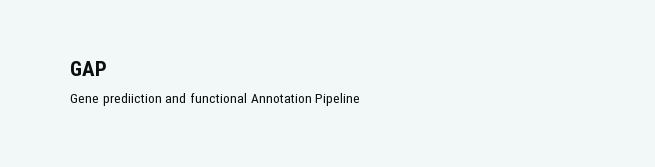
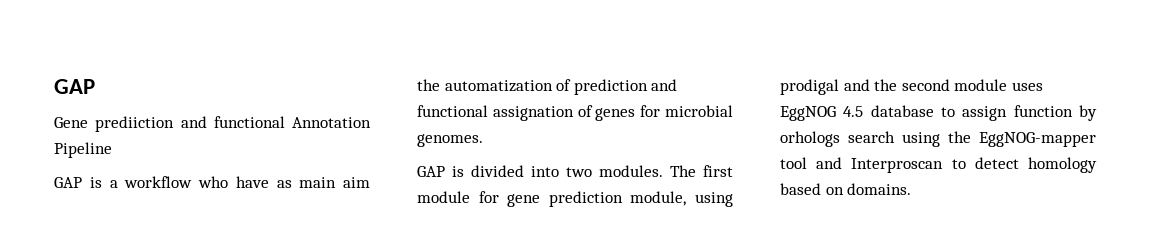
+ GAP is a workflow who have as main aim the automatization of prediction and functional assignation of genes for microbial genomes.
+ GAP is divided into two modules. The first module for gene prediction module, using prodigal and the second module uses EggNOG 4.5 database to assign function by orhologs search using the EggNOG-mapper tool and Interproscan to detect homology based on domains.

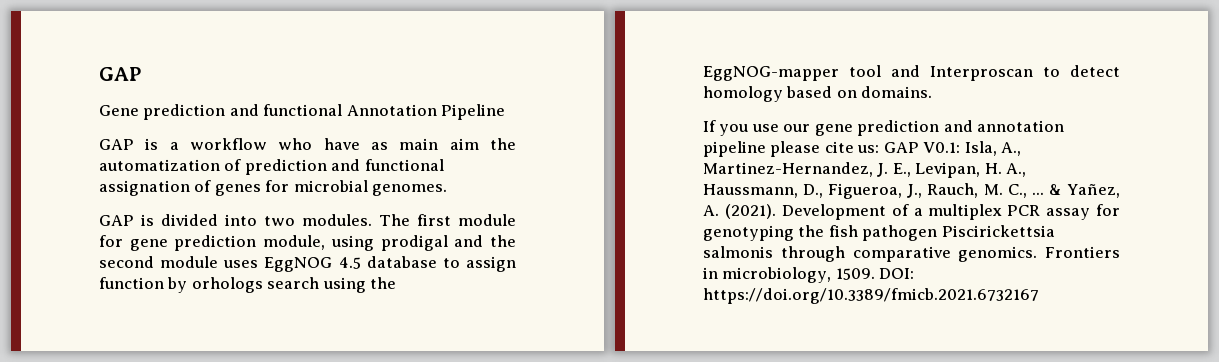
- Gene prediiction and functional Annotation Pipeline
+ Gene prediction and functional Annotation Pipeline
+ If you use our gene prediction and annotation pipeline please cite us: GAP V0.1: Isla, A., Martinez-Hernandez, J. E., Levipan, H. A., Haussmann, D., Figueroa, J., Rauch, M. C., ... & Yañez, A. (2021). Development of a multiplex PCR assay for genotyping the fish pathogen Piscirickettsia salmonis through comparative genomics. Frontiers in microbiology, 1509. DOI: https://doi.org/10.3389/fmicb.2021.6732167

